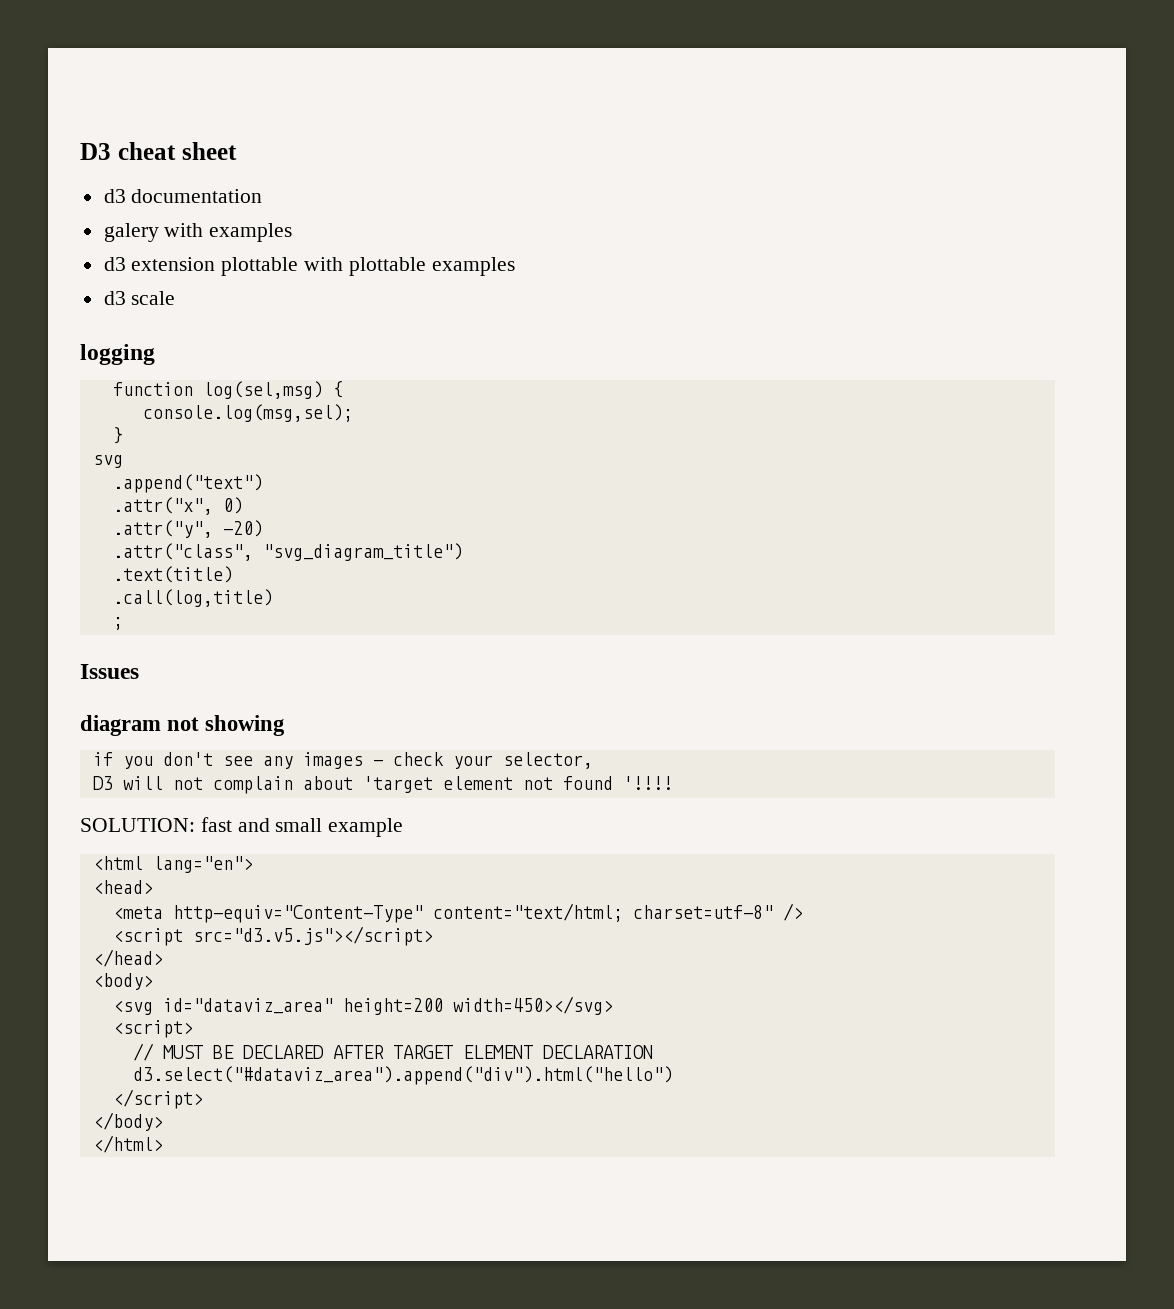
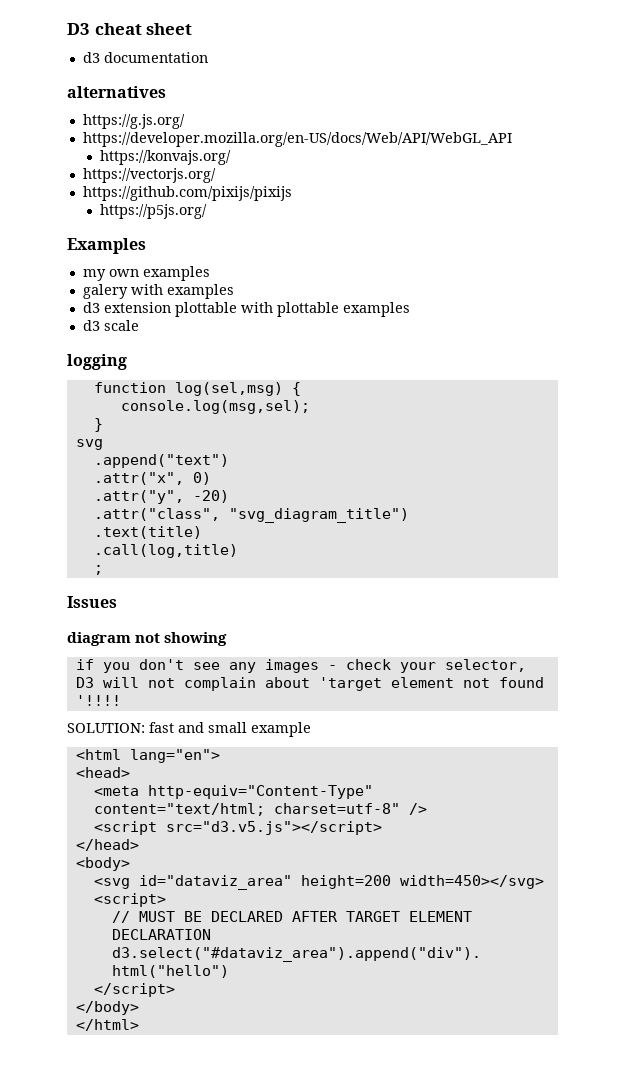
+ alternatives
+ https://g.js.org/
+ https://developer.mozilla.org/en-US/docs/Web/API/WebGL_API
+ https://konvajs.org/
+ https://vectorjs.org/
+ https://github.com/pixijs/pixijs
+ https://p5js.org/
+ Examples
+ my own examples

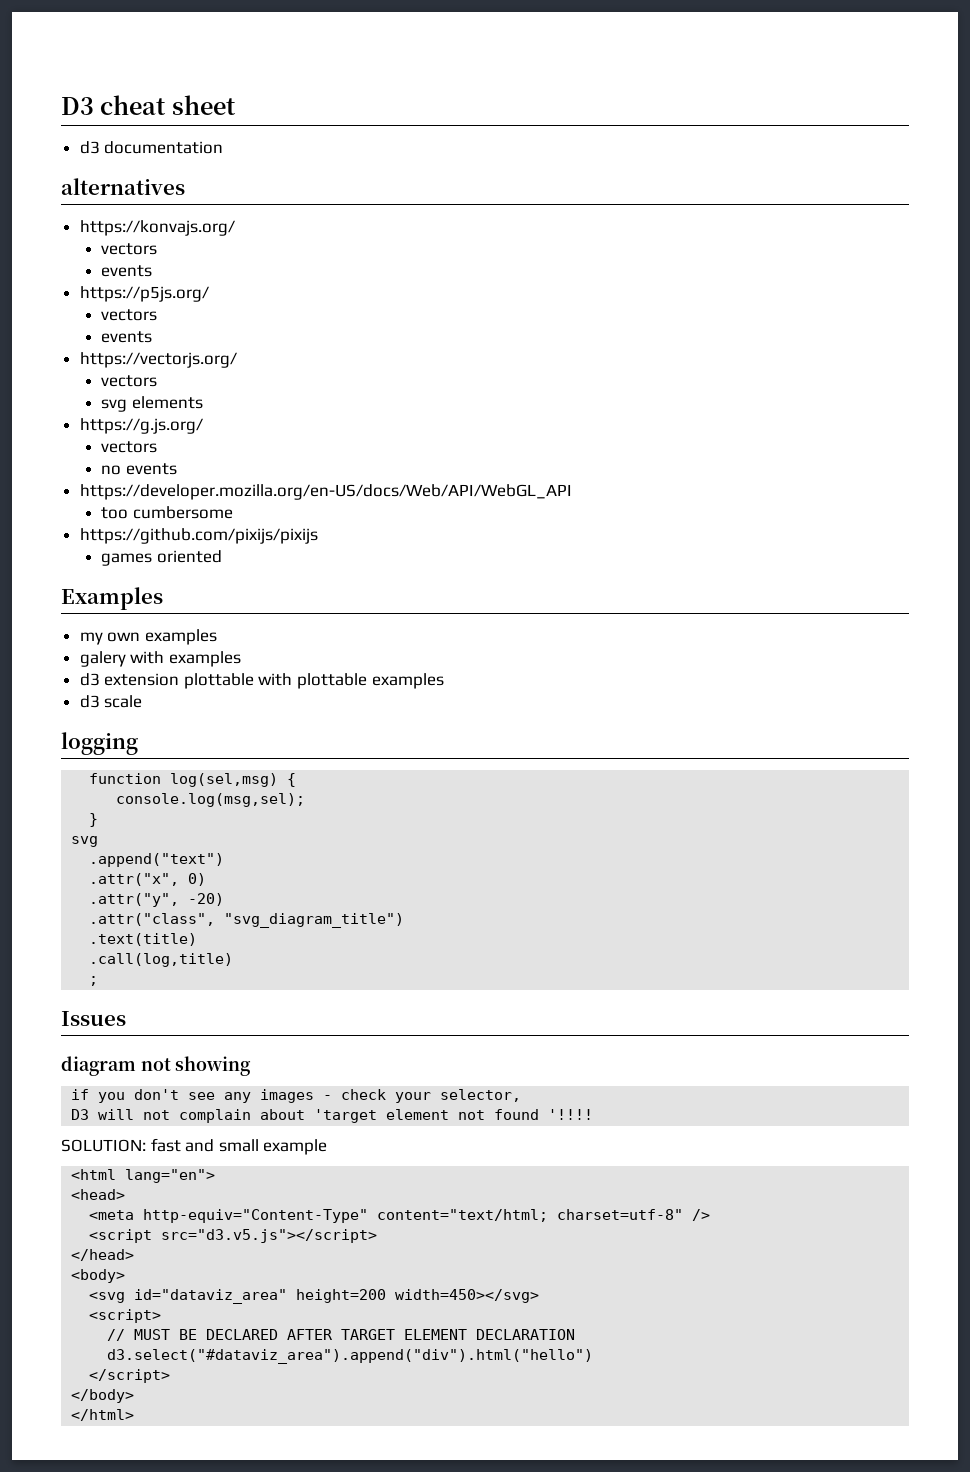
+ https://konvajs.org/
+ vectors
+ events
+ https://p5js.org/
+ vectors
+ events
+ https://vectorjs.org/
+ vectors
+ svg elements
  https://g.js.org/
+ vectors
+ no events
- https://konvajs.org/
- https://vectorjs.org/
+ too cumbersome
- https://p5js.org/
+ games oriented

